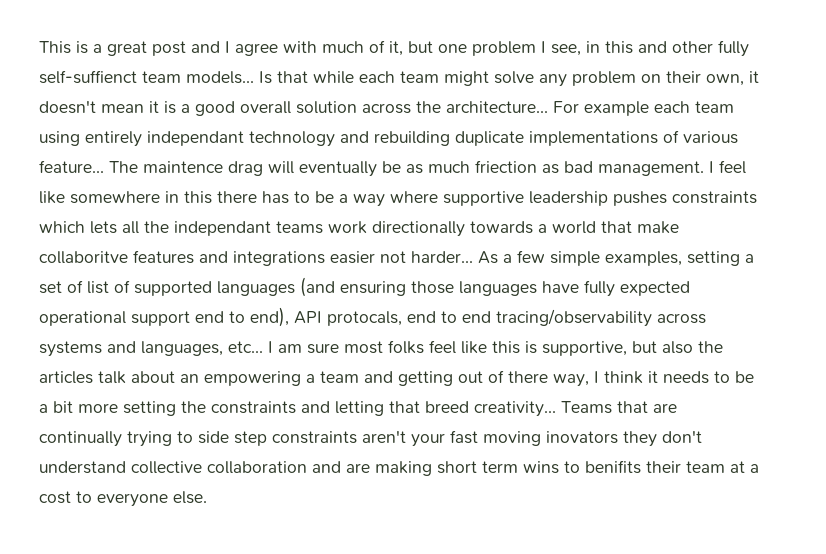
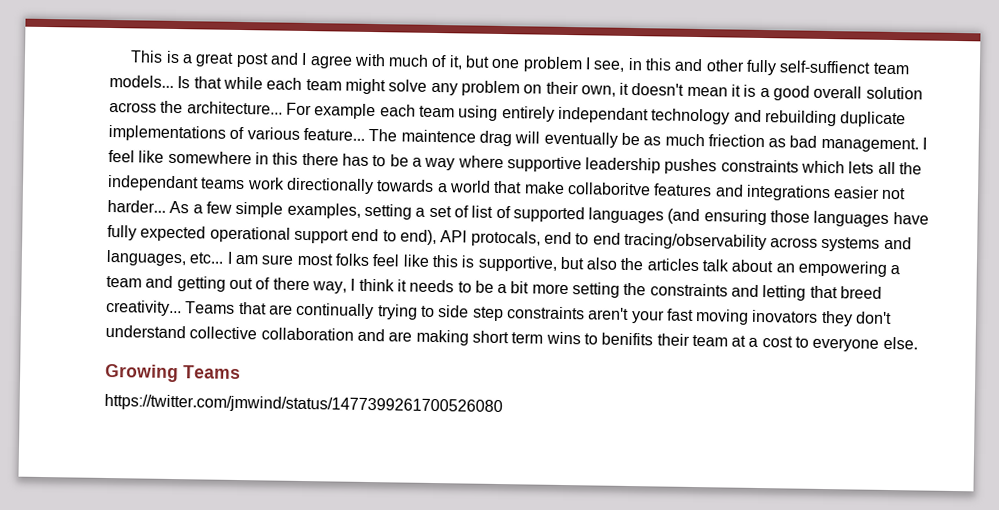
+ Growing Teams
+ https://twitter.com/jmwind/status/1477399261700526080

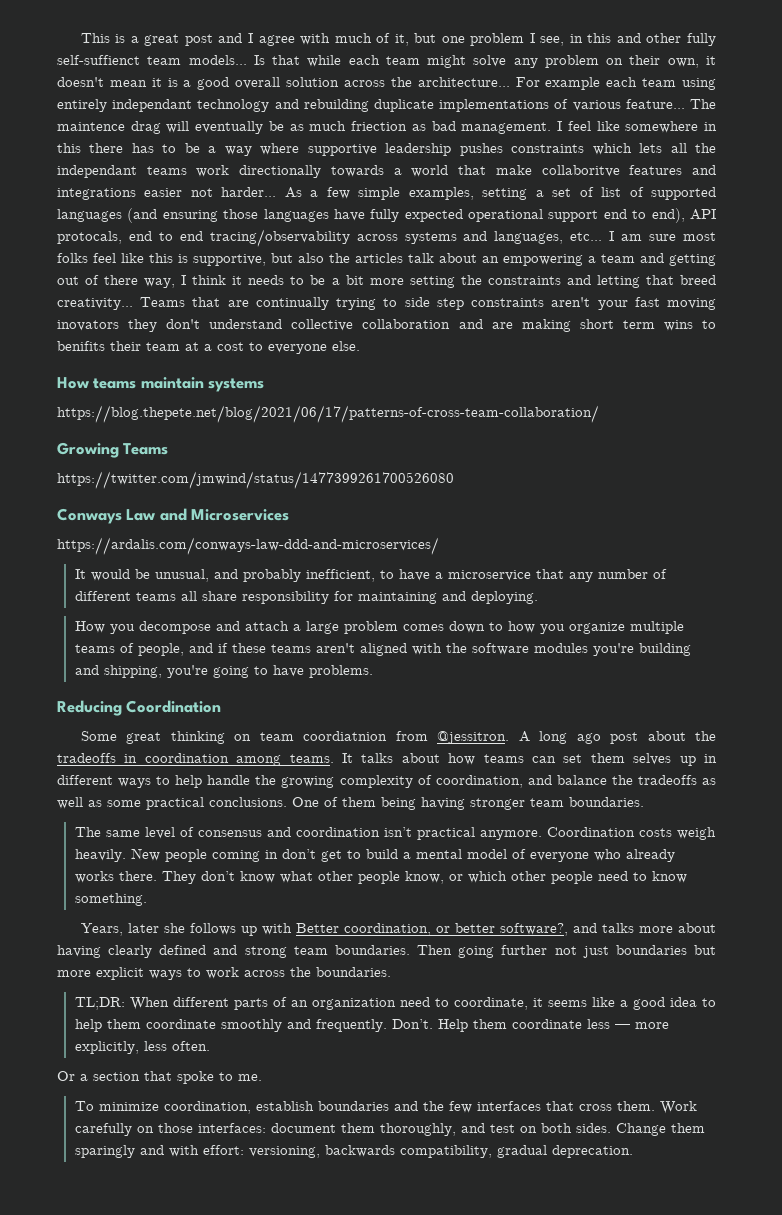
+ How teams maintain systems
+ https://blog.thepete.net/blog/2021/06/17/patterns-of-cross-team-collaboration/
  Growing Teams
  https://twitter.com/jmwind/status/1477399261700526080
+ Conways Law and Microservices
+ https://ardalis.com/conways-law-ddd-and-microservices/
+ It would be unusual, and probably inefficient, to have a microservice that any number of different teams all share responsibility for maintaining and deploying.
+ How you decompose and attach a large problem comes down to how you organize multiple teams of people, and if these teams aren't aligned with the software modules you're building and shipping, you're going to have problems.
+ Reducing Coordination
+ Some great thinking on team coordiatnion from @jessitron. A long ago post about the tradeoffs in coordination among teams. It talks about how teams can set them selves up in different ways to help handle the growing complexity of coordination, and balance the tradeoffs as well as some practical conclusions. One of them being having stronger team boundaries.
+ The same level of consensus and coordination isn’t practical anymore. Coordination costs weigh heavily. New people coming in don’t get to build a mental model of everyone who already works there. They don’t know what other people know, or which other people need to know something.
+ Years, later she follows up with Better coordination, or better software?, and talks more about having clearly defined and strong team boundaries. Then going further not just boundaries but more explicit ways to work across the boundaries.
+ TL;DR: When different parts of an organization need to coordinate, it seems like a good idea to help them coordinate smoothly and frequently. Don’t. Help them coordinate less — more explicitly, less often.
+ Or a section that spoke to me.
+ To minimize coordination, establish boundaries and the few interfaces that cross them. Work carefully on those interfaces: document them thoroughly, and test on both sides. Change them sparingly and with effort: versioning, backwards compatibility, gradual deprecation.

